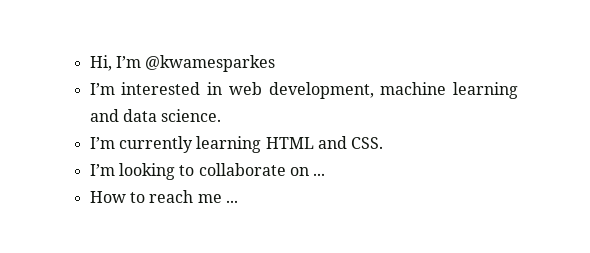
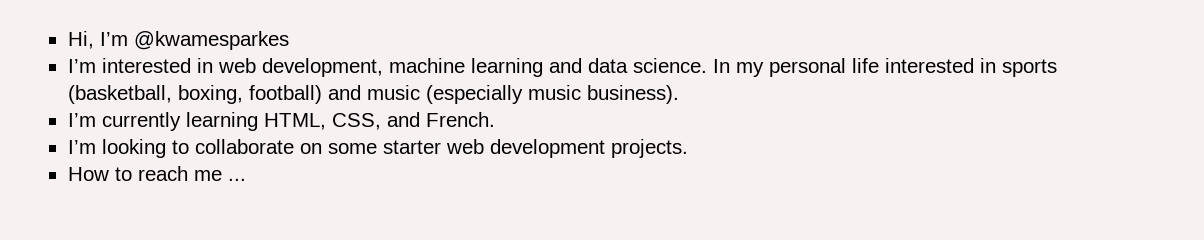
+ In my personal life interested in sports (basketball, boxing, football) and music (especially music business).
- I’m currently learning HTML and CSS.
+ I’m currently learning HTML, CSS, and French.
- I’m looking to collaborate on ...
+ I’m looking to collaborate on some starter web development projects.

